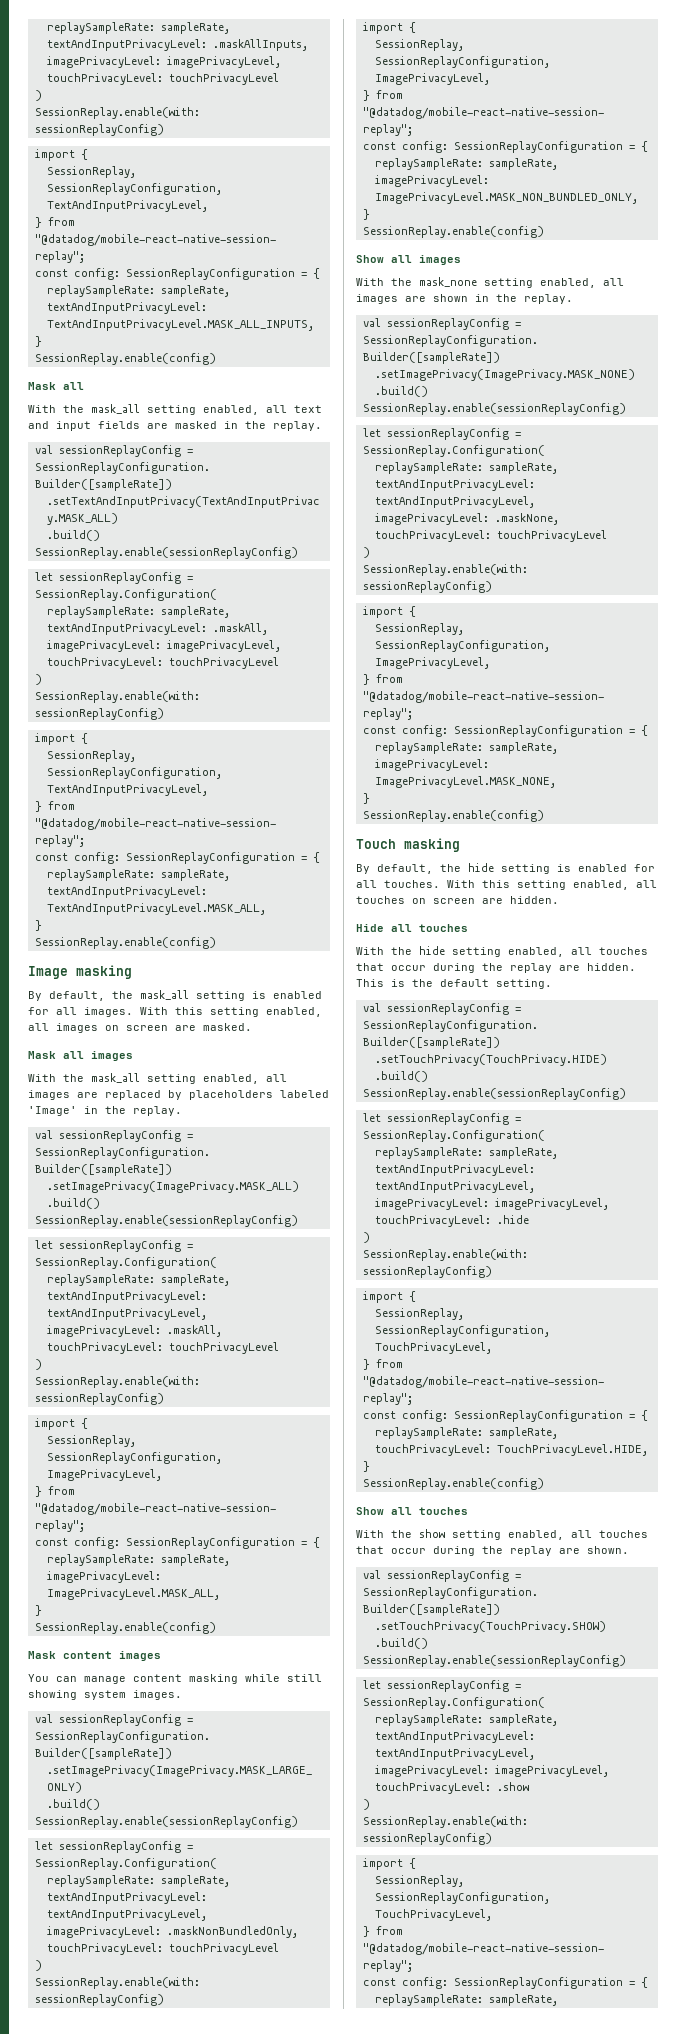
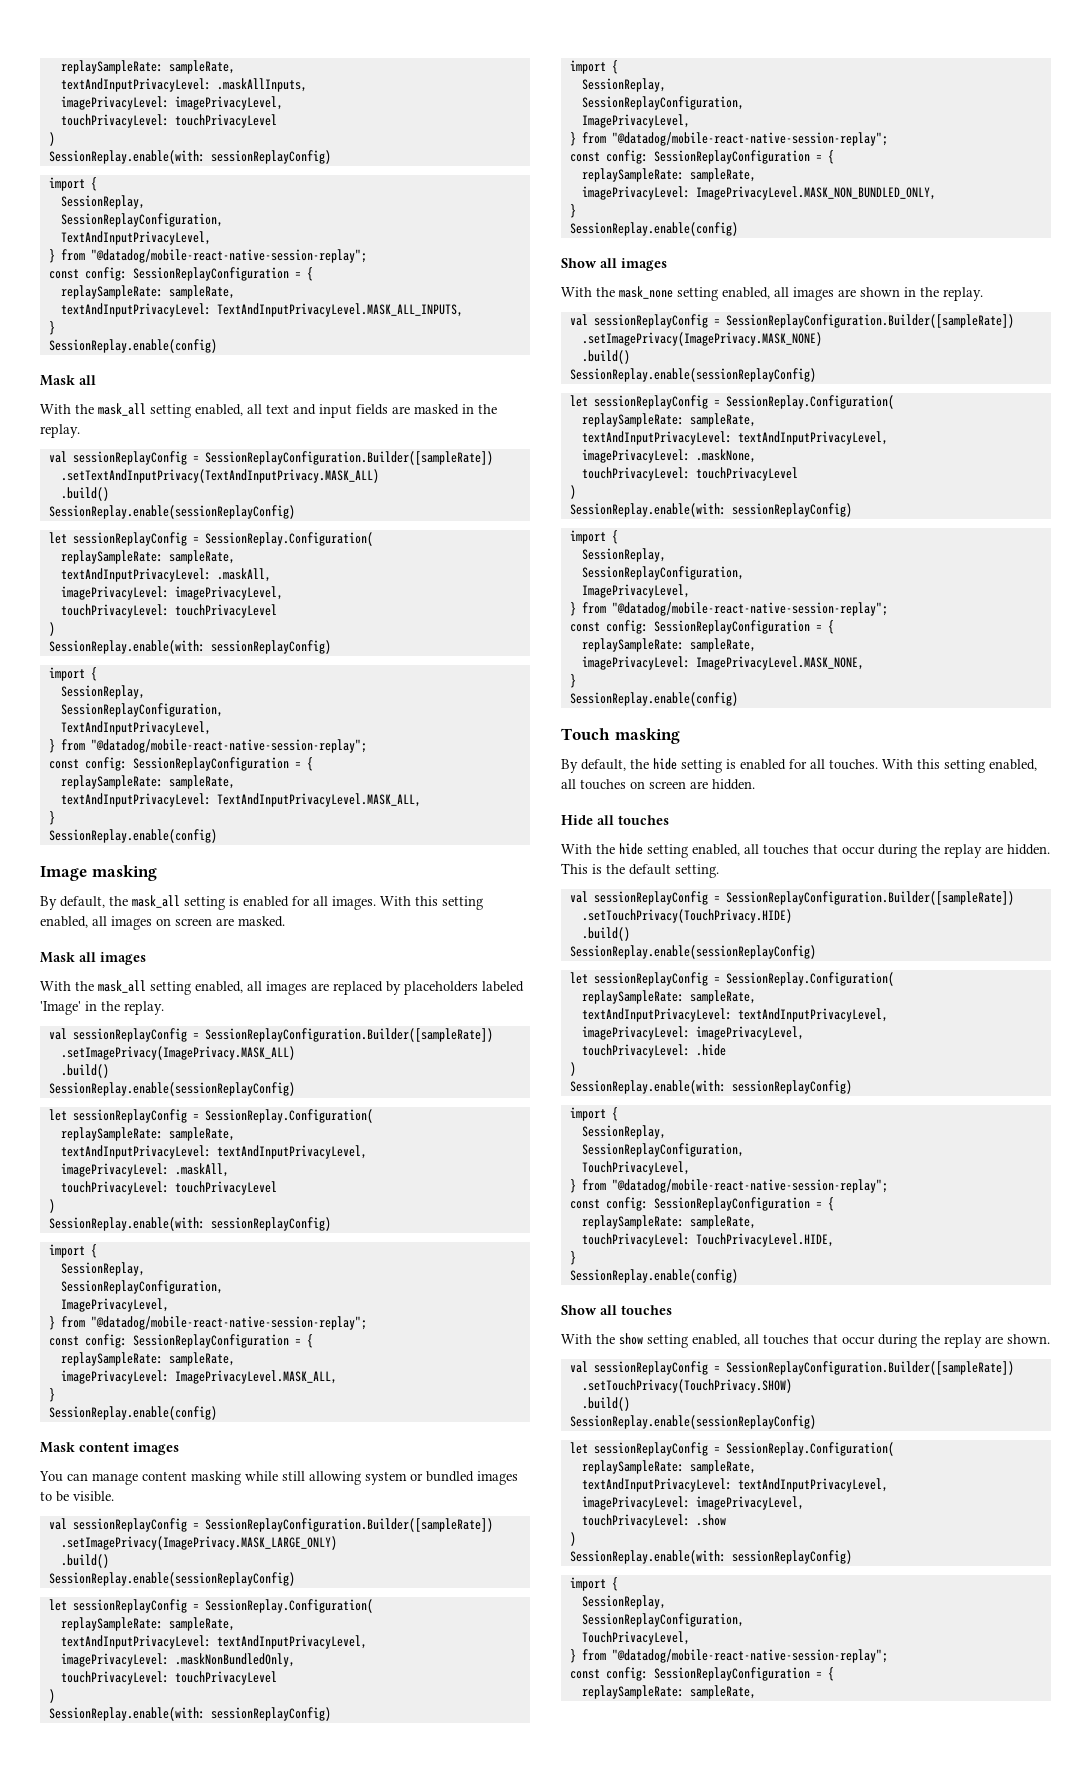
- You can manage content masking while still showing system images.
+ You can manage content masking while still allowing system or bundled images to be visible.

